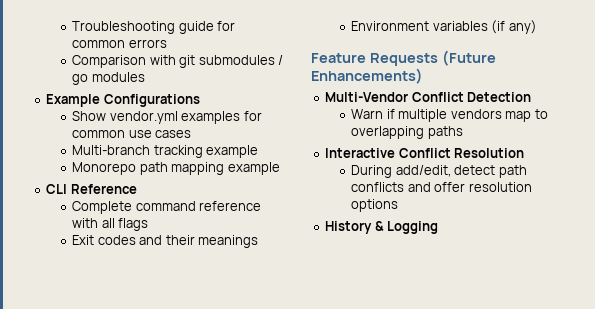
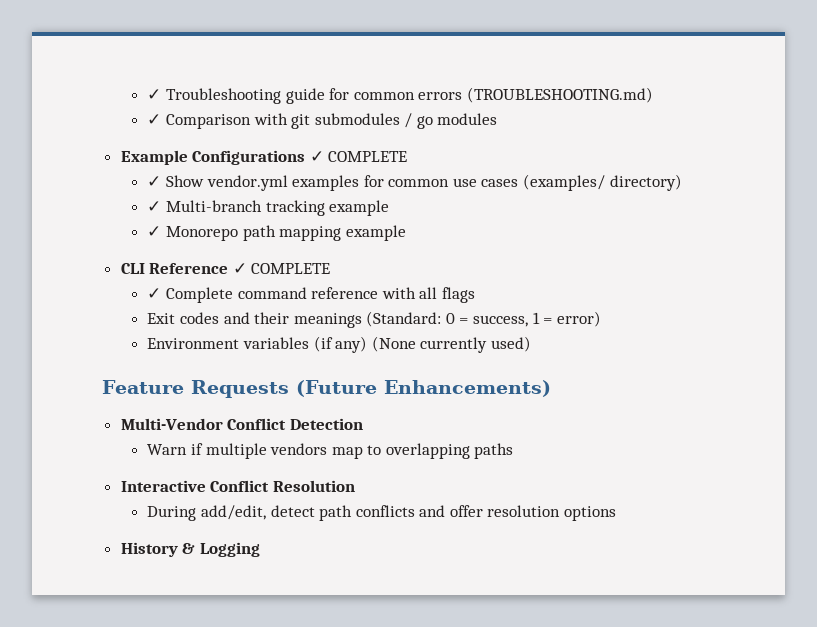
- Troubleshooting guide for common errors
- Comparison with git submodules / go modules
+ ✓ Troubleshooting guide for common errors (TROUBLESHOOTING.md)
+ ✓ Comparison with git submodules / go modules
- Example Configurations
- Show vendor.yml examples for common use cases
- Multi-branch tracking example
+ Example Configurations ✓ COMPLETE
+ ✓ Show vendor.yml examples for common use cases (examples/ directory)
+ ✓ Multi-branch tracking example
- Monorepo path mapping example
+ ✓ Monorepo path mapping example
- CLI Reference
- Complete command reference with all flags
+ CLI Reference ✓ COMPLETE
+ ✓ Complete command reference with all flags
- Exit codes and their meanings
+ Exit codes and their meanings (Standard: 0 = success, 1 = error)
- Environment variables (if any)
+ Environment variables (if any) (None currently used)

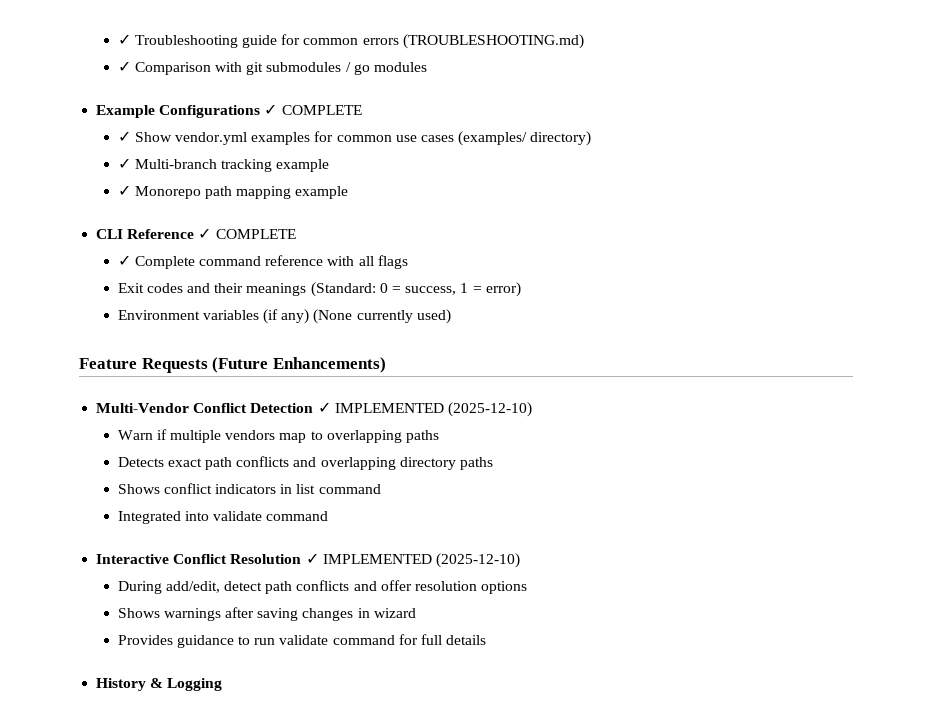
- Multi-Vendor Conflict Detection
+ Multi-Vendor Conflict Detection ✓ IMPLEMENTED (2025-12-10)
+ Detects exact path conflicts and overlapping directory paths
+ Shows conflict indicators in list command
+ Integrated into validate command
- Interactive Conflict Resolution
+ Interactive Conflict Resolution ✓ IMPLEMENTED (2025-12-10)
+ Shows warnings after saving changes in wizard
+ Provides guidance to run validate command for full details

